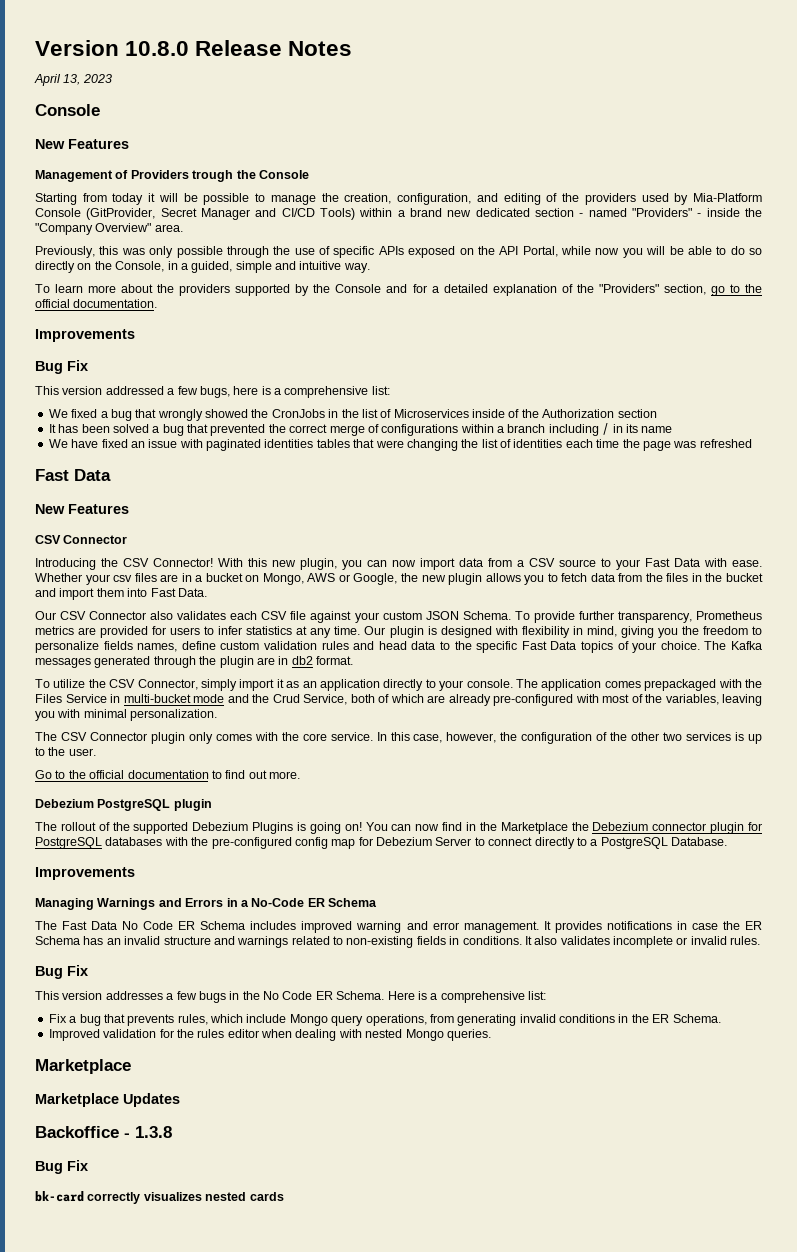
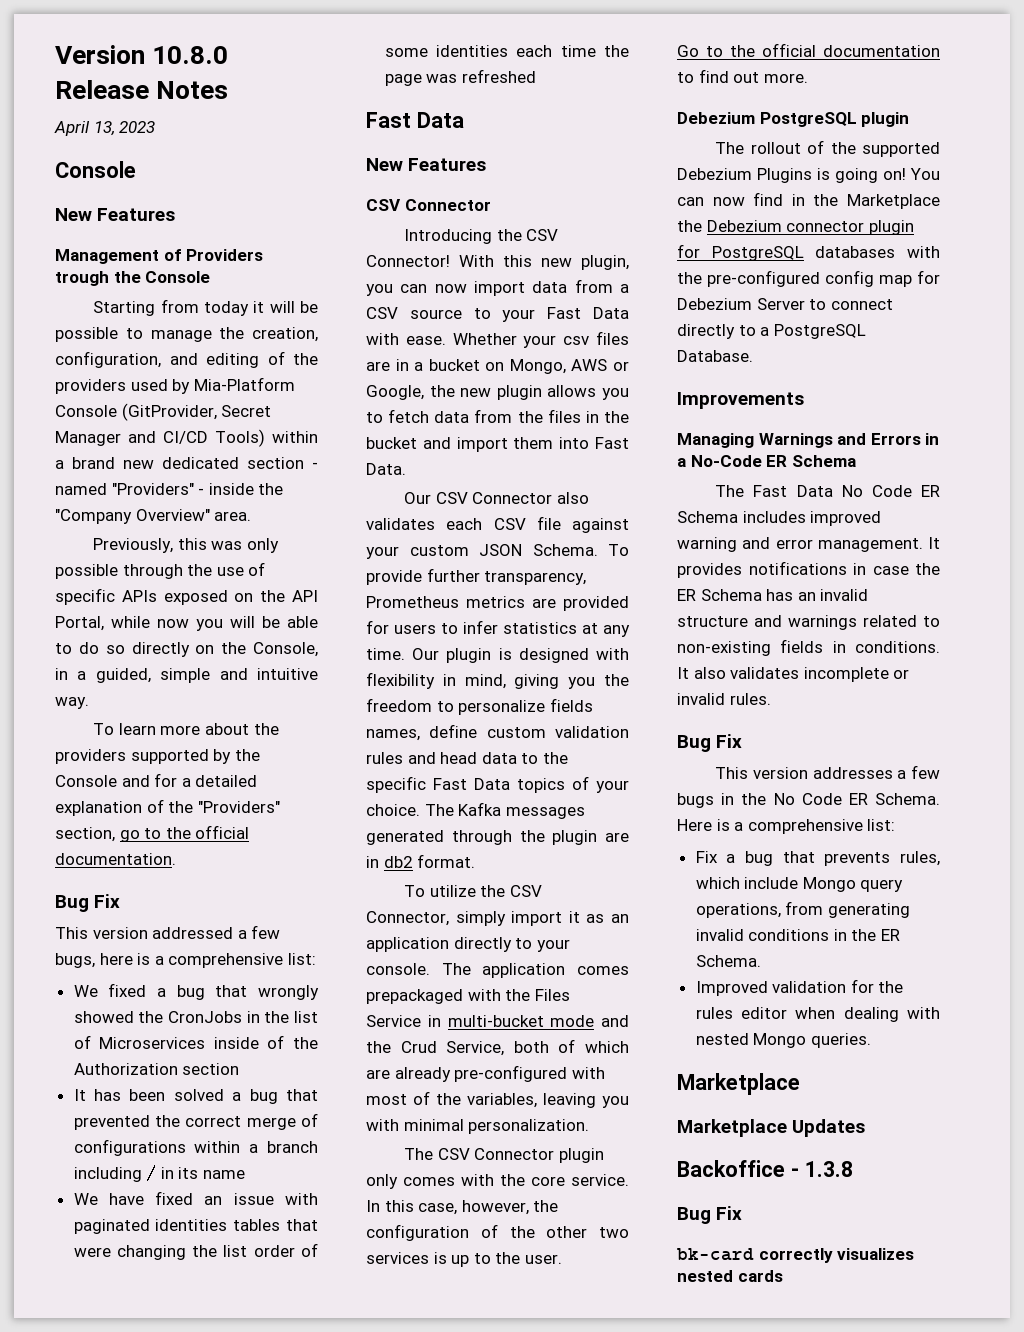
  To learn more about the providers supported by the Console and for a detailed explanation of the "Providers" section, go to the official documentation.
- Improvements
- We have fixed an issue with paginated identities tables that were changing the list of identities each time the page was refreshed
+ We have fixed an issue with paginated identities tables that were changing the list order of some identities each time the page was refreshed

